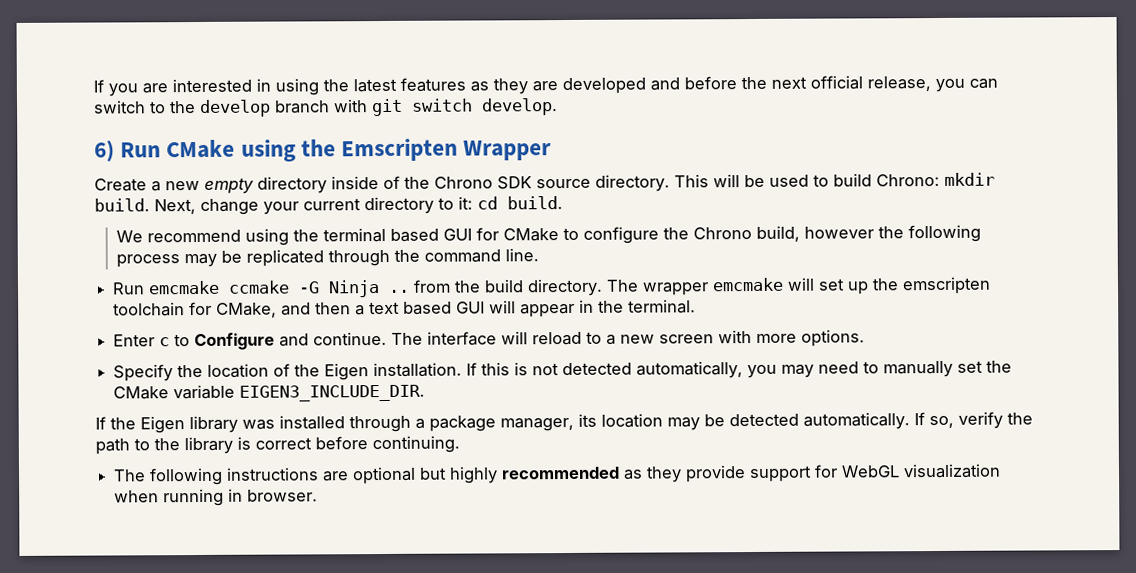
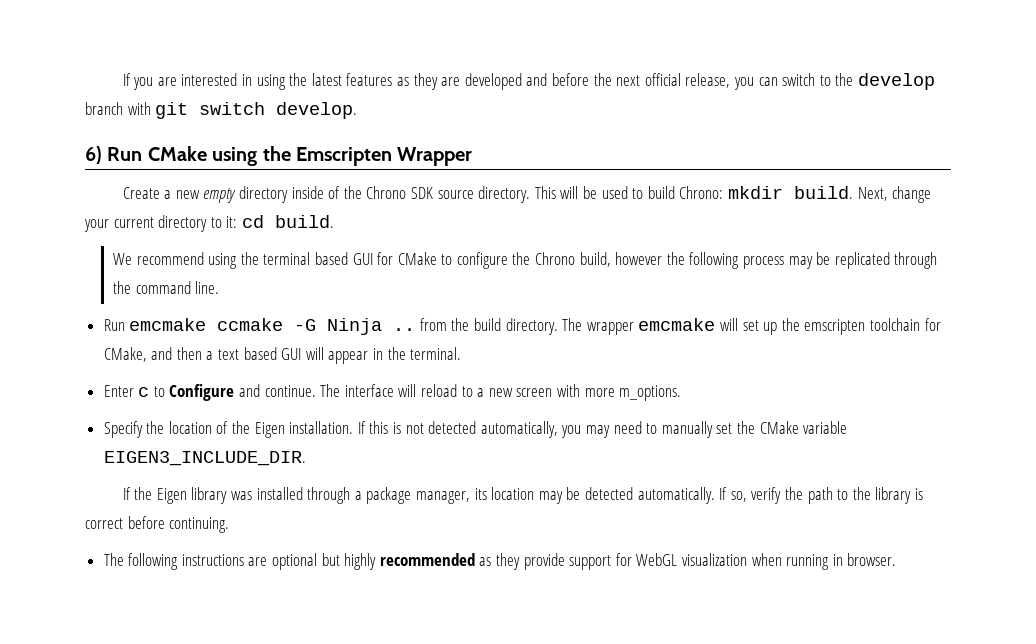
- The interface will reload to a new screen with more options.
+ The interface will reload to a new screen with more m_options.

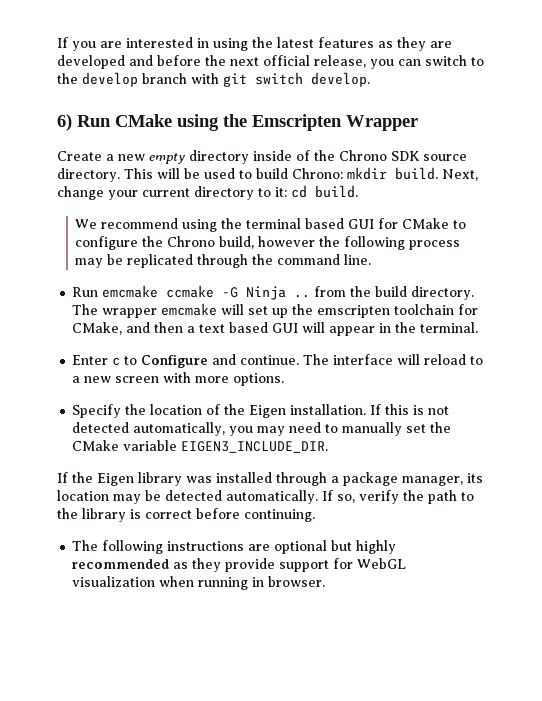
- The interface will reload to a new screen with more m_options.
+ The interface will reload to a new screen with more options.

